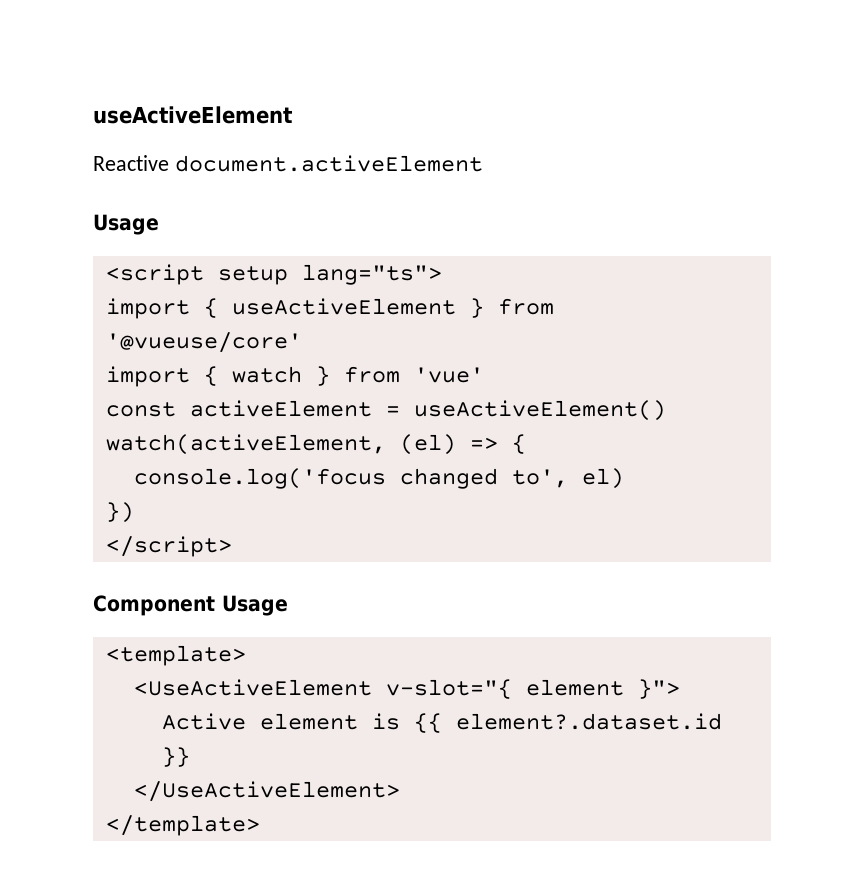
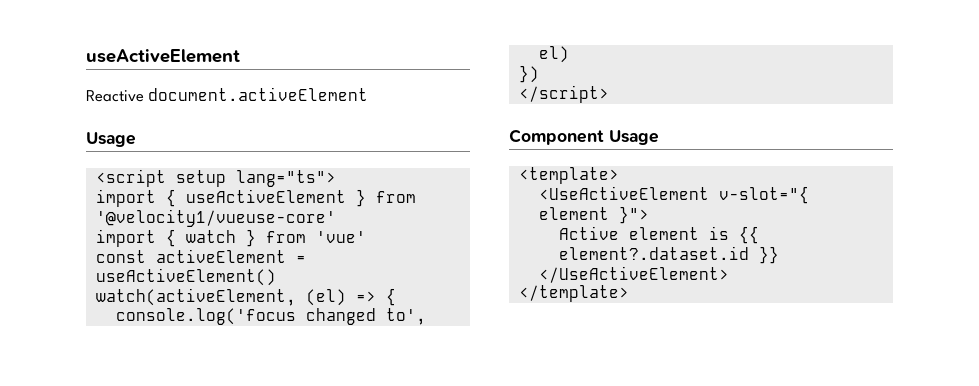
- import { useActiveElement } from '@vueuse/core'
+ import { useActiveElement } from '@velocity1/vueuse-core'

